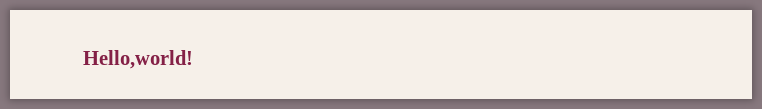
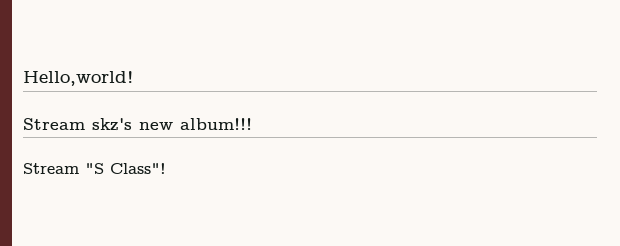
+ Stream skz's new album!!!
+ Stream "S Class"!

